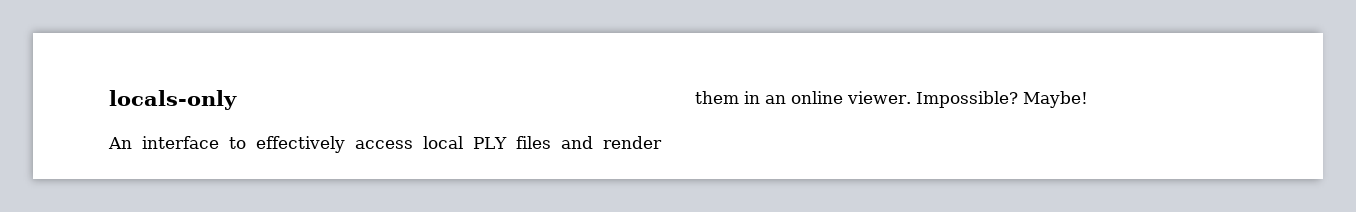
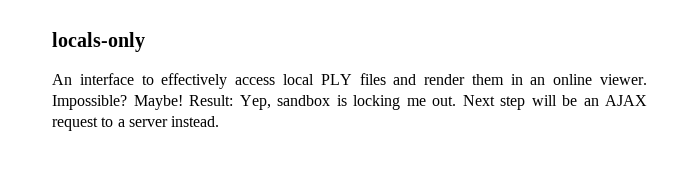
+ Result: Yep, sandbox is locking me out. Next step will be an AJAX request to a server instead.

